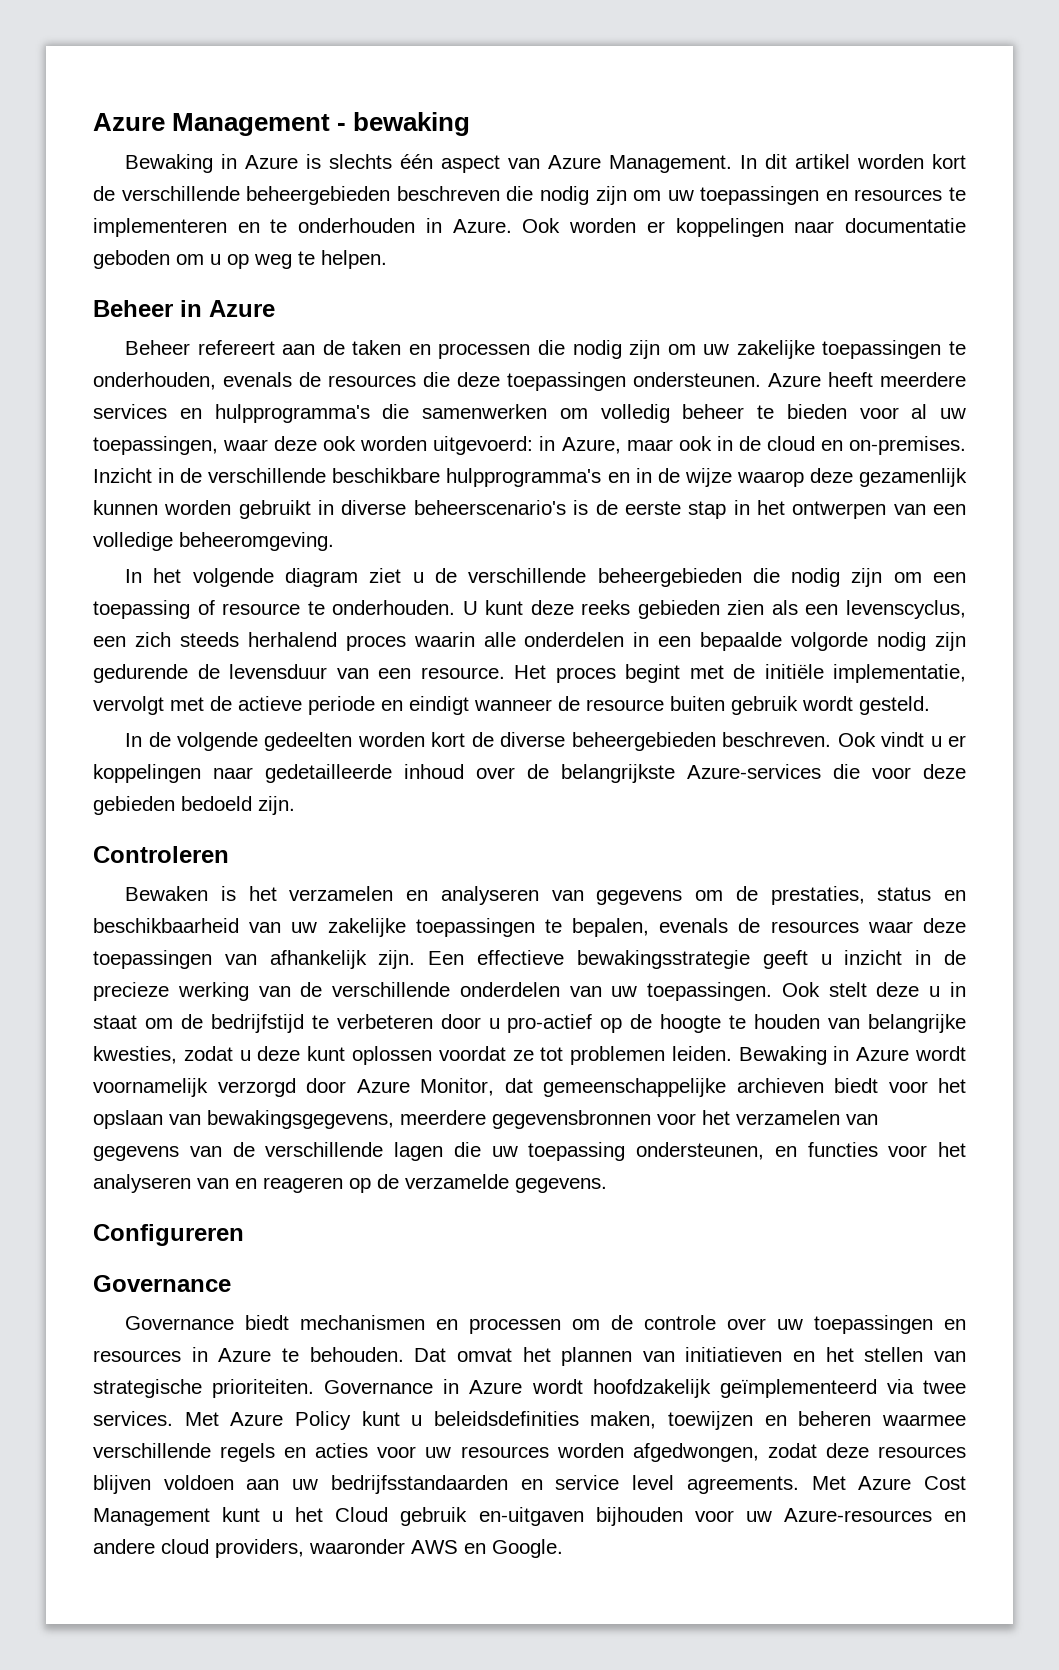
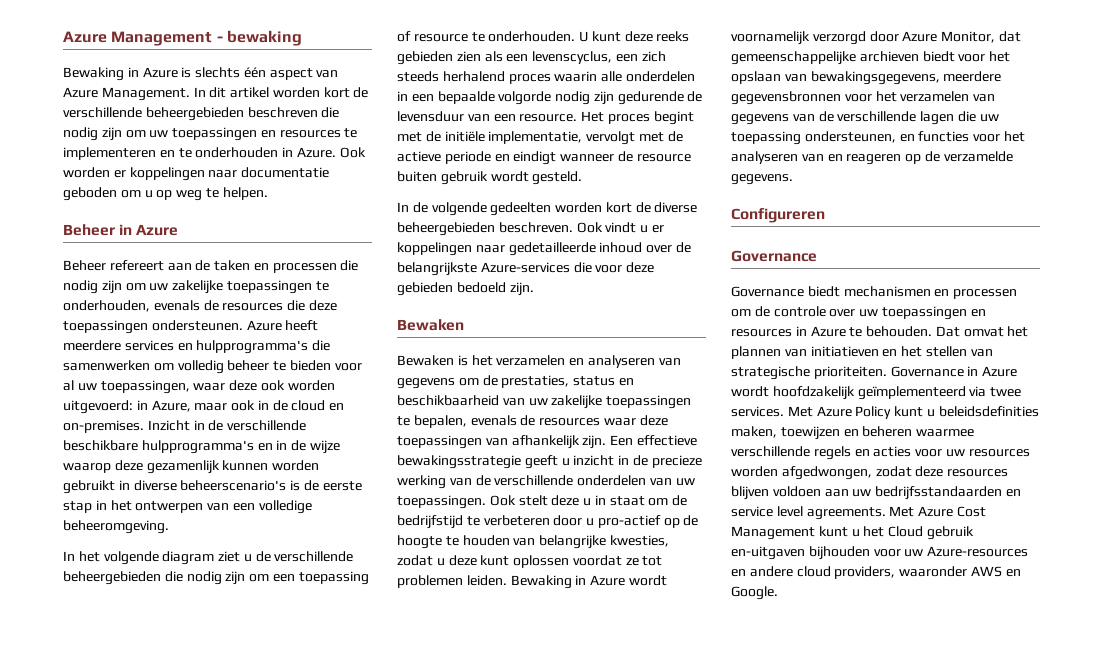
  Ook vindt u er koppelingen naar gedetailleerde inhoud over de belangrijkste Azure-services die voor deze gebieden bedoeld zijn.
- Controleren
+ Bewaken

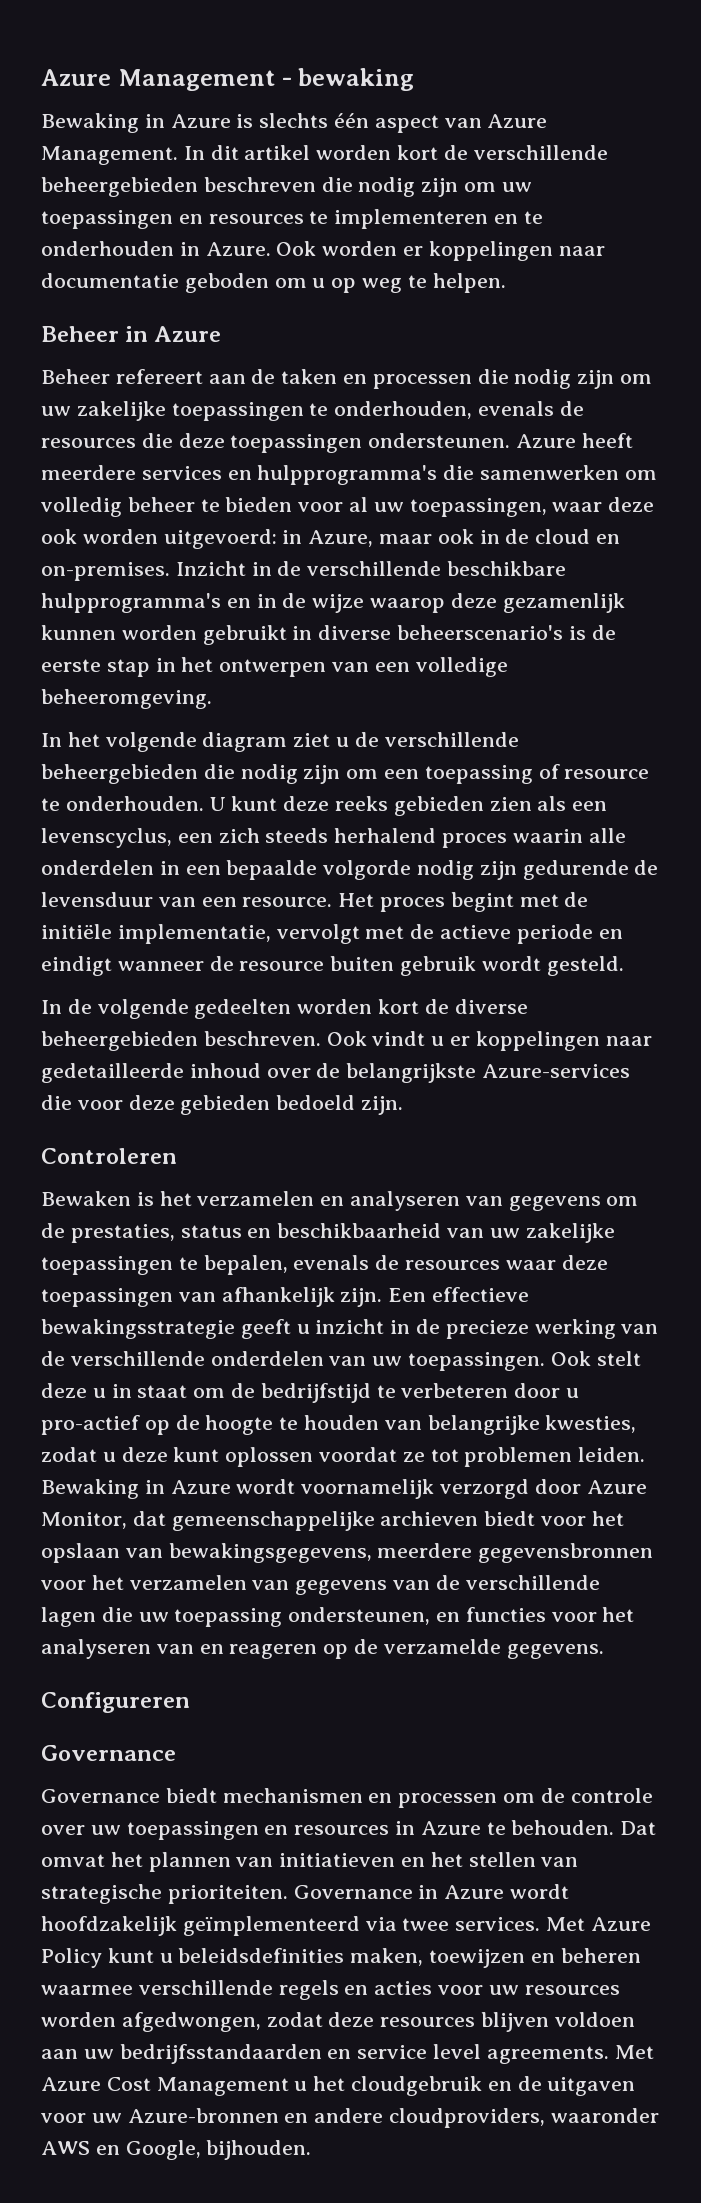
  Ook vindt u er koppelingen naar gedetailleerde inhoud over de belangrijkste Azure-services die voor deze gebieden bedoeld zijn.
- Bewaken
+ Controleren
- Met Azure Cost Management kunt u het Cloud gebruik en-uitgaven bijhouden voor uw Azure-resources en andere cloud providers, waaronder AWS en Google.
+ Met Azure Cost Management u het cloudgebruik en de uitgaven voor uw Azure-bronnen en andere cloudproviders, waaronder AWS en Google, bijhouden.

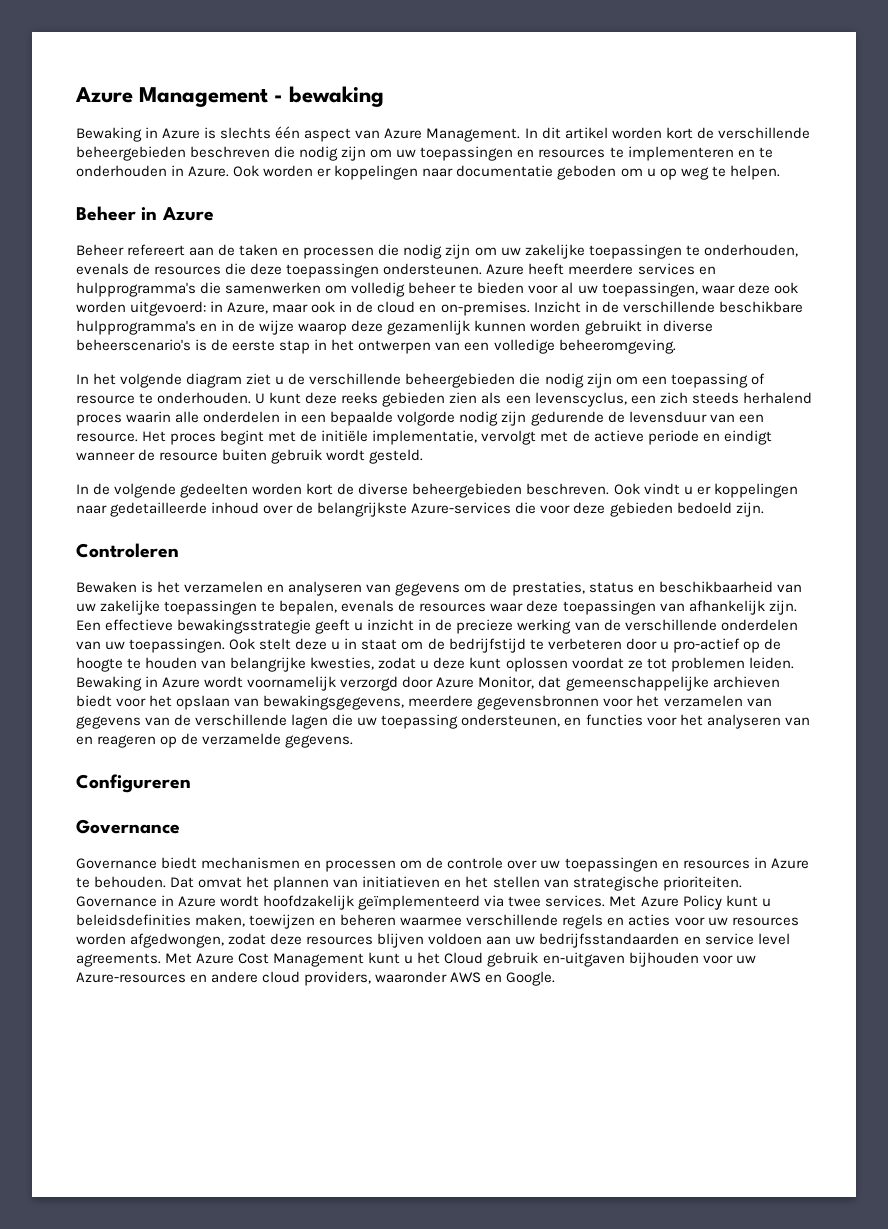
- Met Azure Cost Management u het cloudgebruik en de uitgaven voor uw Azure-bronnen en andere cloudproviders, waaronder AWS en Google, bijhouden.
+ Met Azure Cost Management kunt u het Cloud gebruik en-uitgaven bijhouden voor uw Azure-resources en andere cloud providers, waaronder AWS en Google.

